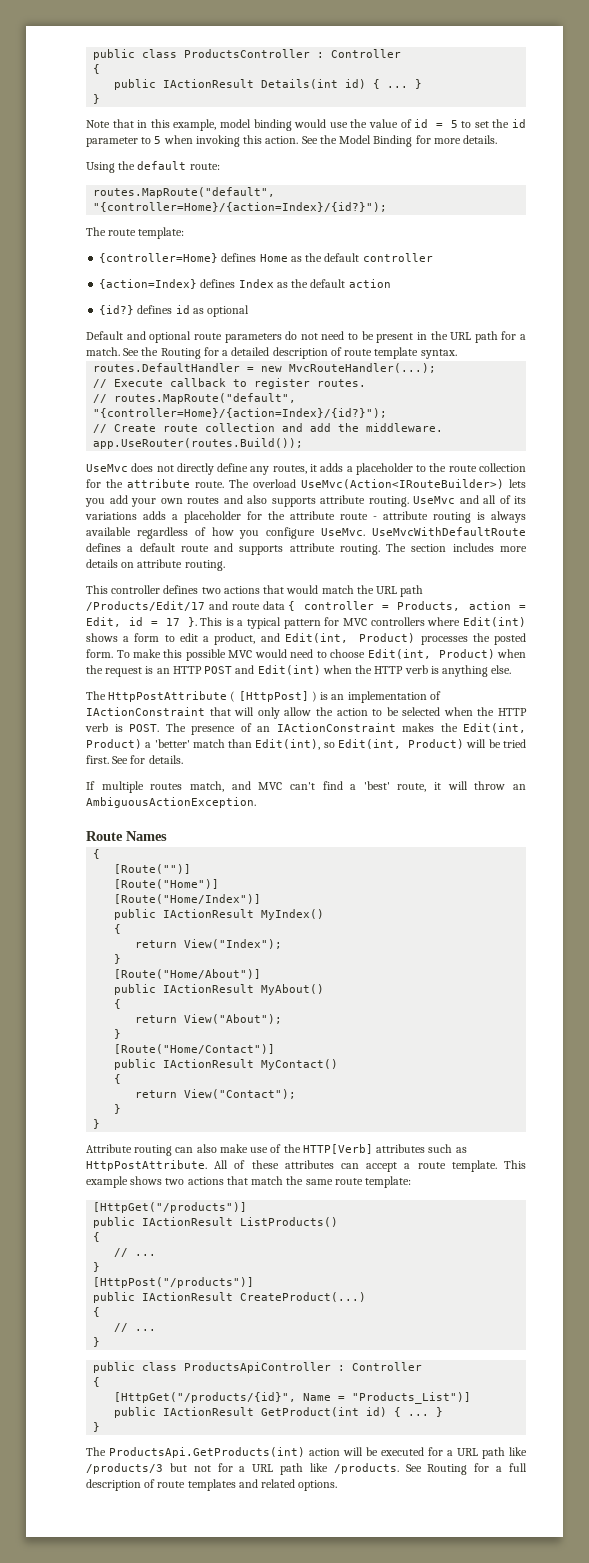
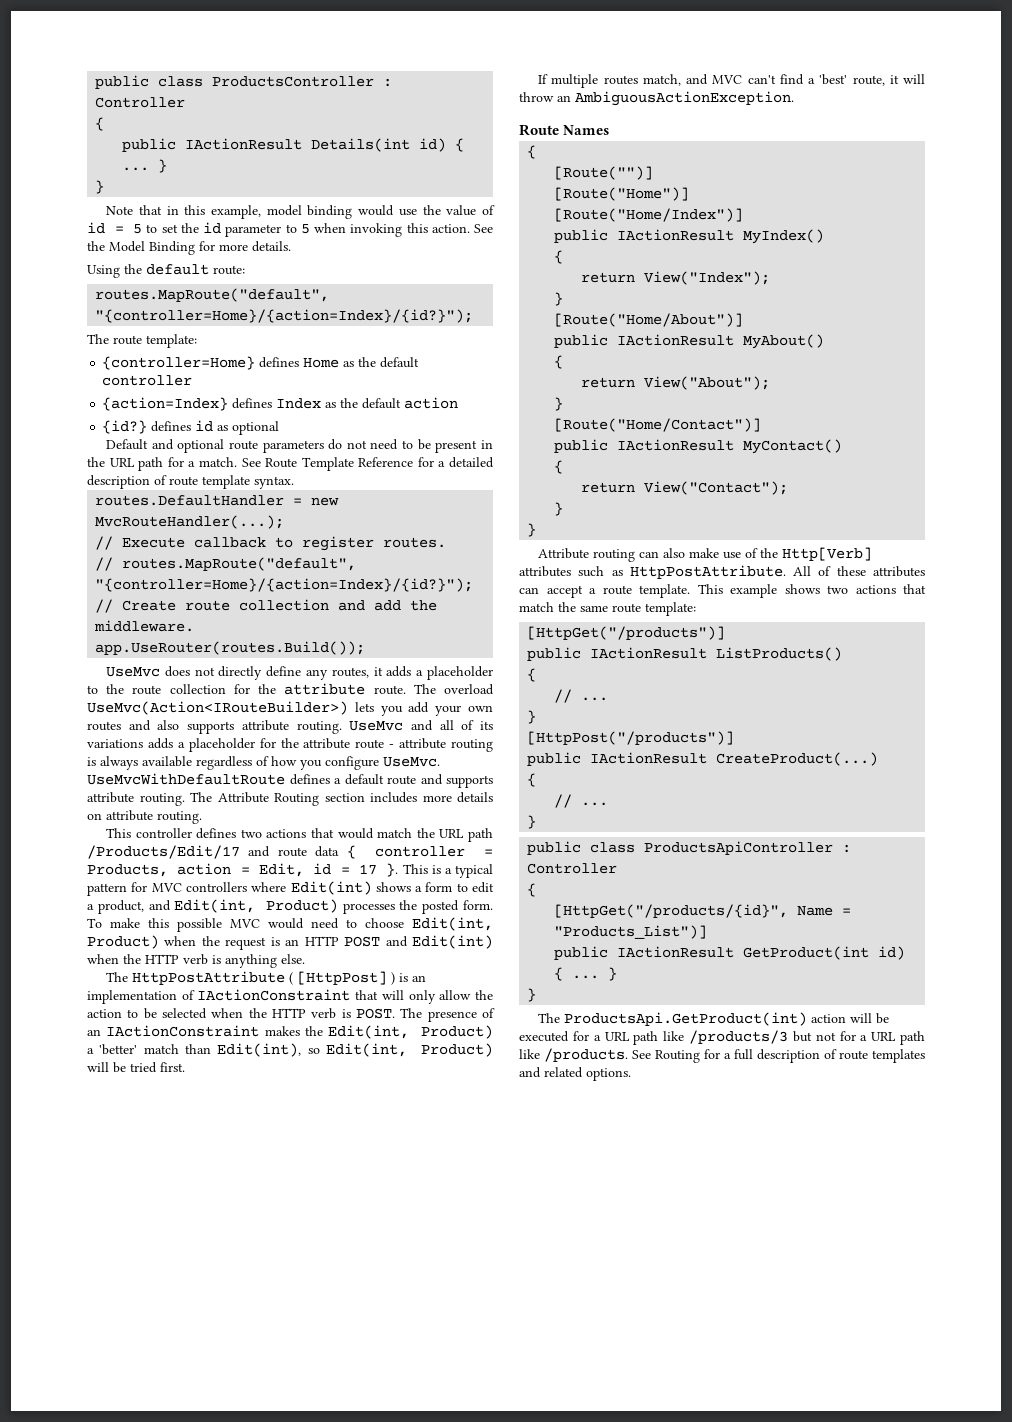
- See the Routing for a detailed description of route template syntax.
+ See Route Template Reference for a detailed description of route template syntax.
- The section includes more details on attribute routing.
+ The Attribute Routing section includes more details on attribute routing.
- See for details.
- Attribute routing can also make use of the HTTP[Verb] attributes such as HttpPostAttribute.
+ Attribute routing can also make use of the Http[Verb] attributes such as HttpPostAttribute.
- The ProductsApi.GetProducts(int) action will be executed for a URL path like /products/3 but not for a URL path like /products.
+ The ProductsApi.GetProduct(int) action will be executed for a URL path like /products/3 but not for a URL path like /products.

